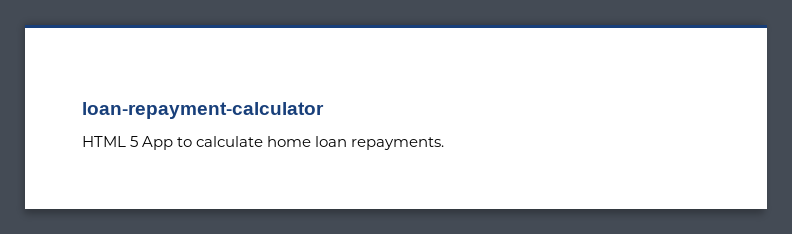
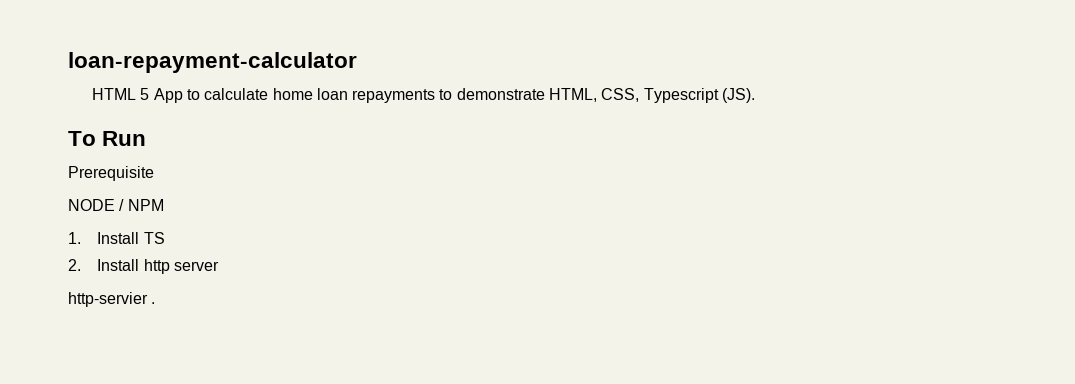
- HTML 5 App to calculate home loan repayments.
+ HTML 5 App to calculate home loan repayments to demonstrate HTML, CSS, Typescript (JS).
+ To Run
+ Prerequisite
+ NODE / NPM
+ 1. Install TS
+ 2. Install http server
+ http-servier .

